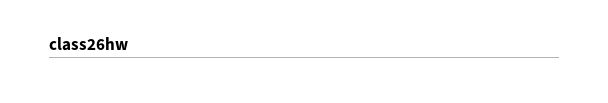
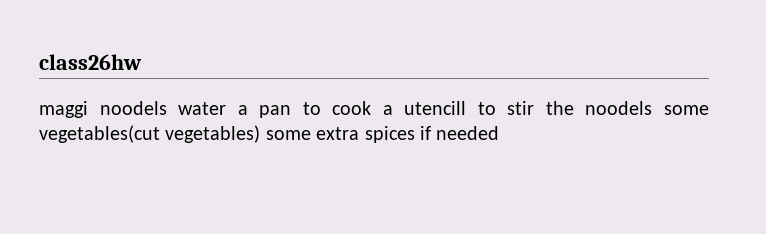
+ maggi noodels water a pan to cook a utencill to stir the noodels some vegetables(cut vegetables) some extra spices if needed

